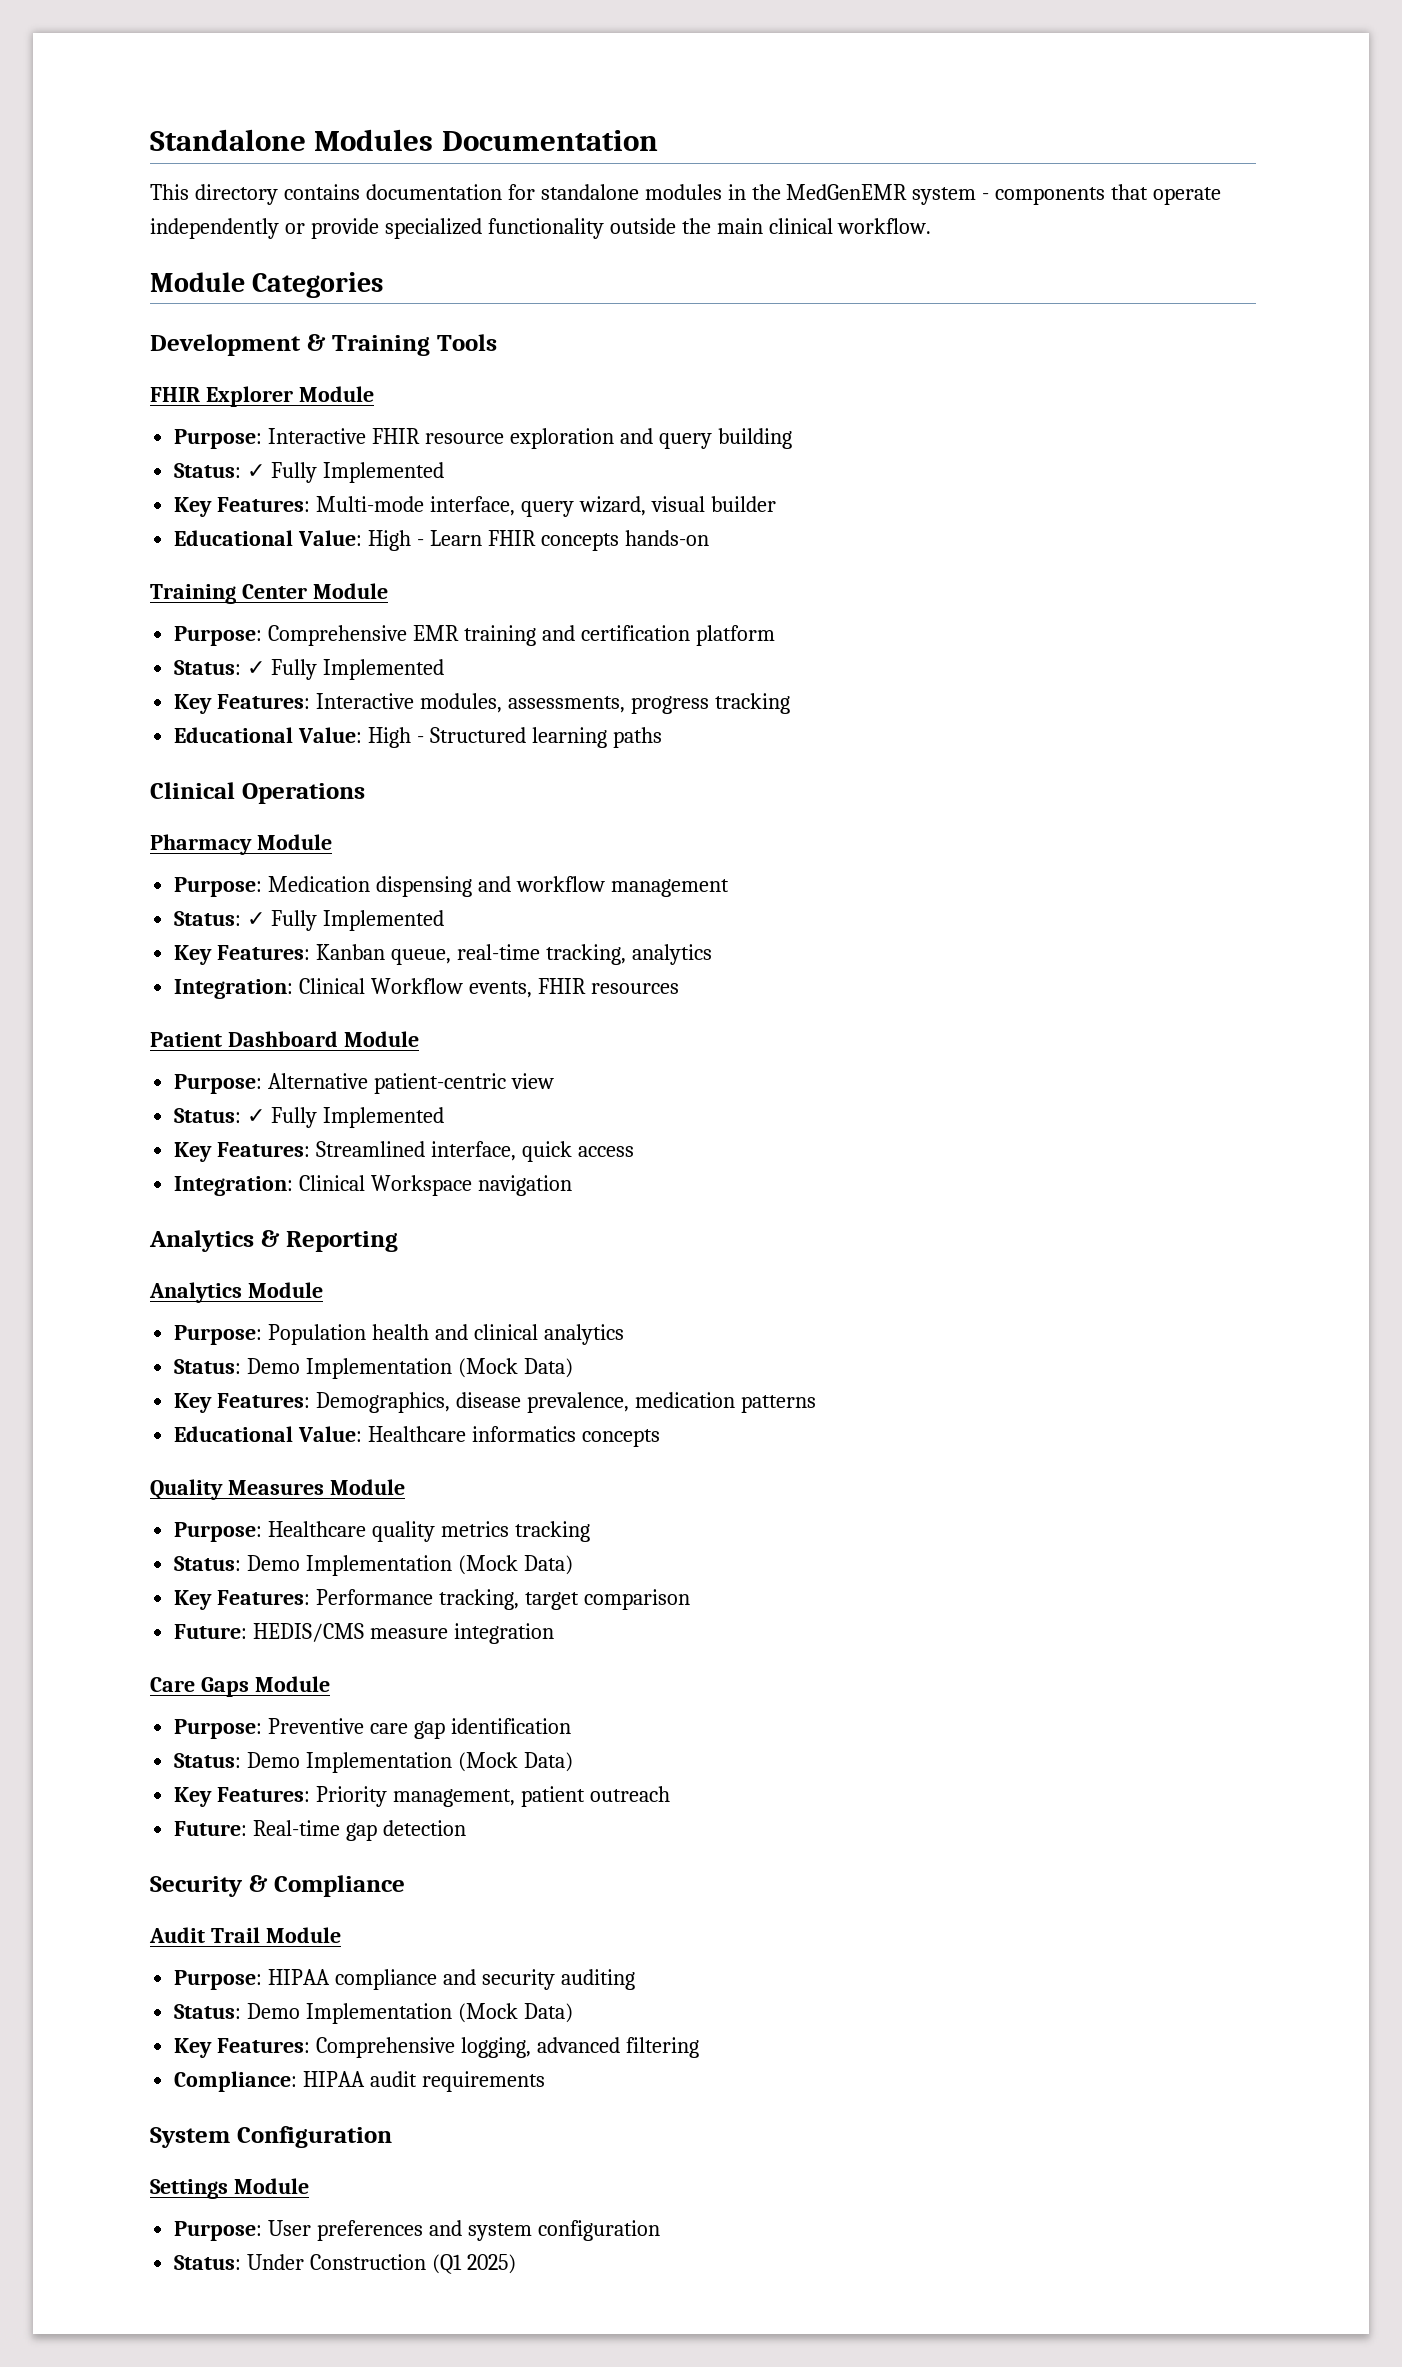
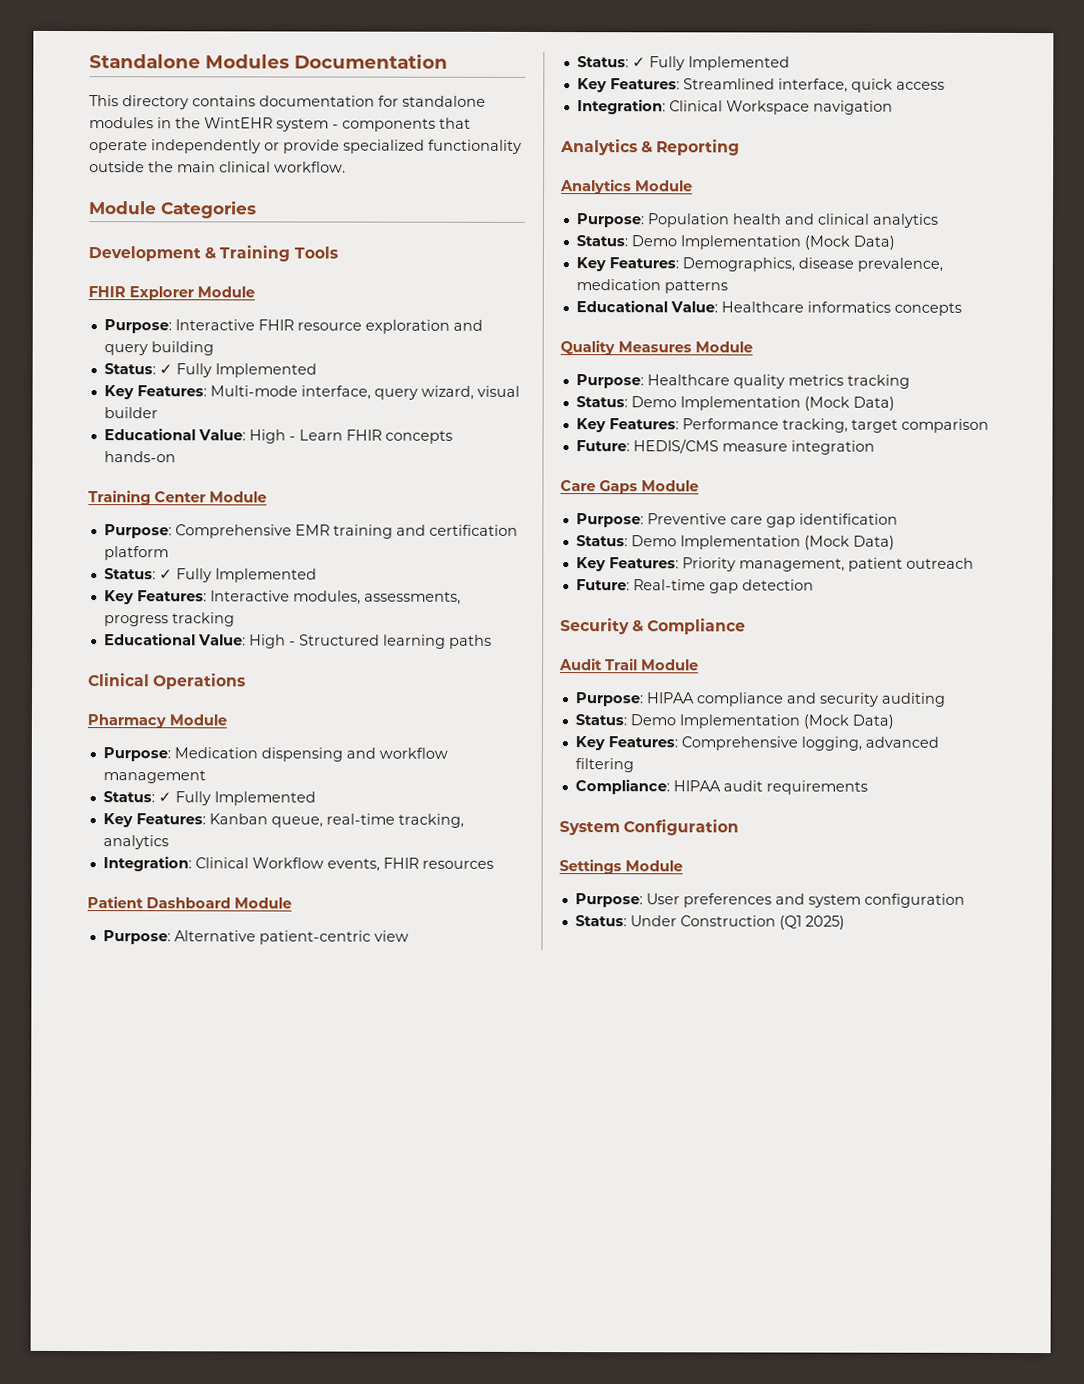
- This directory contains documentation for standalone modules in the MedGenEMR system - components that operate independently or provide specialized functionality outside the main clinical workflow.
+ This directory contains documentation for standalone modules in the WintEHR system - components that operate independently or provide specialized functionality outside the main clinical workflow.

